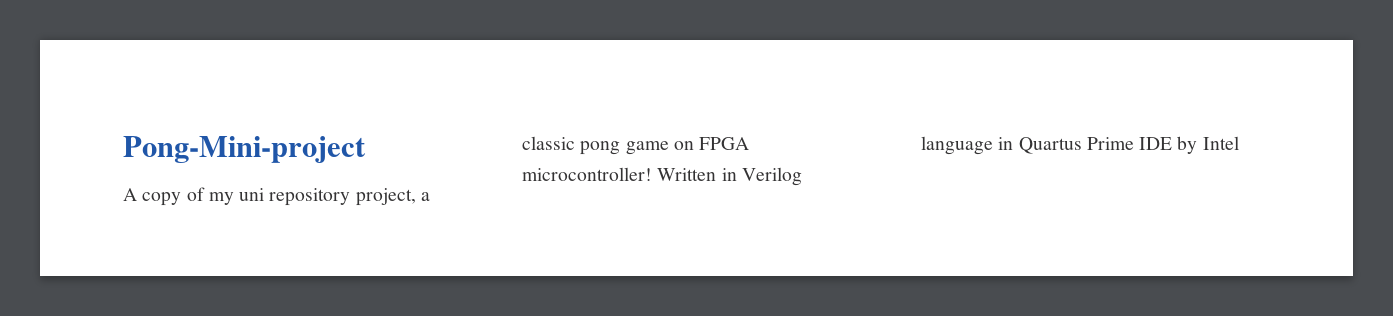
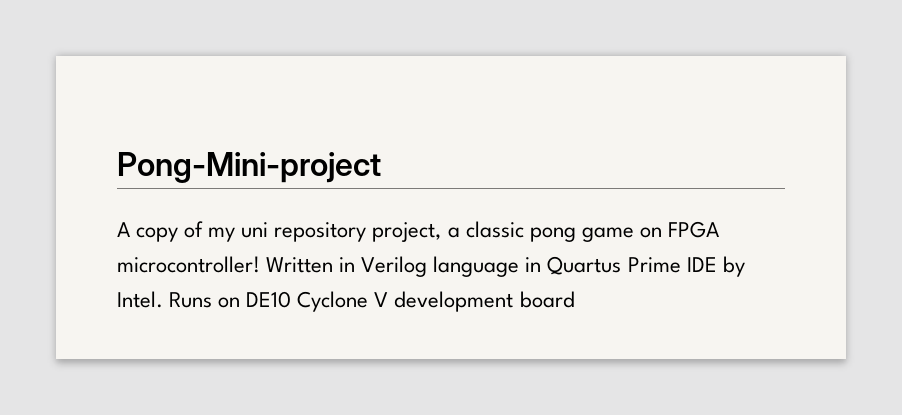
- Written in Verilog language in Quartus Prime IDE by Intel
+ Written in Verilog language in Quartus Prime IDE by Intel. Runs on DE10 Cyclone V development board

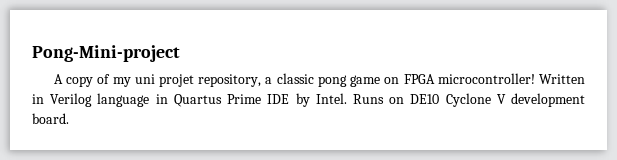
- A copy of my uni repository project, a classic pong game on FPGA microcontroller!
+ A copy of my uni projet repository, a classic pong game on FPGA microcontroller!
- Runs on DE10 Cyclone V development board
+ Runs on DE10 Cyclone V development board.

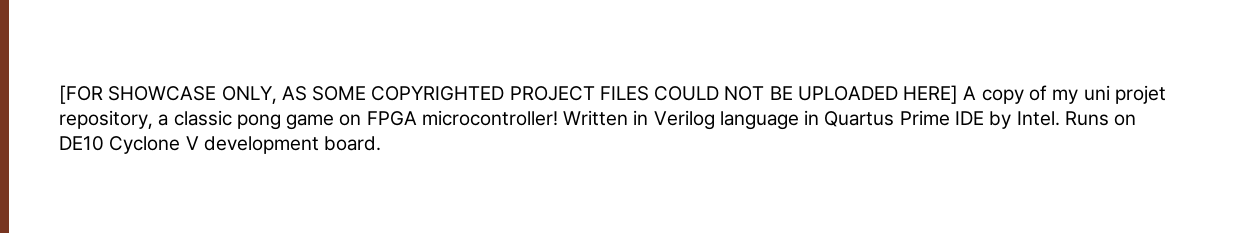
- Pong-Mini-project
- A copy of my uni projet repository, a classic pong game on FPGA microcontroller!
+ [FOR SHOWCASE ONLY, AS SOME COPYRIGHTED PROJECT FILES COULD NOT BE UPLOADED HERE] A copy of my uni projet repository, a classic pong game on FPGA microcontroller!

